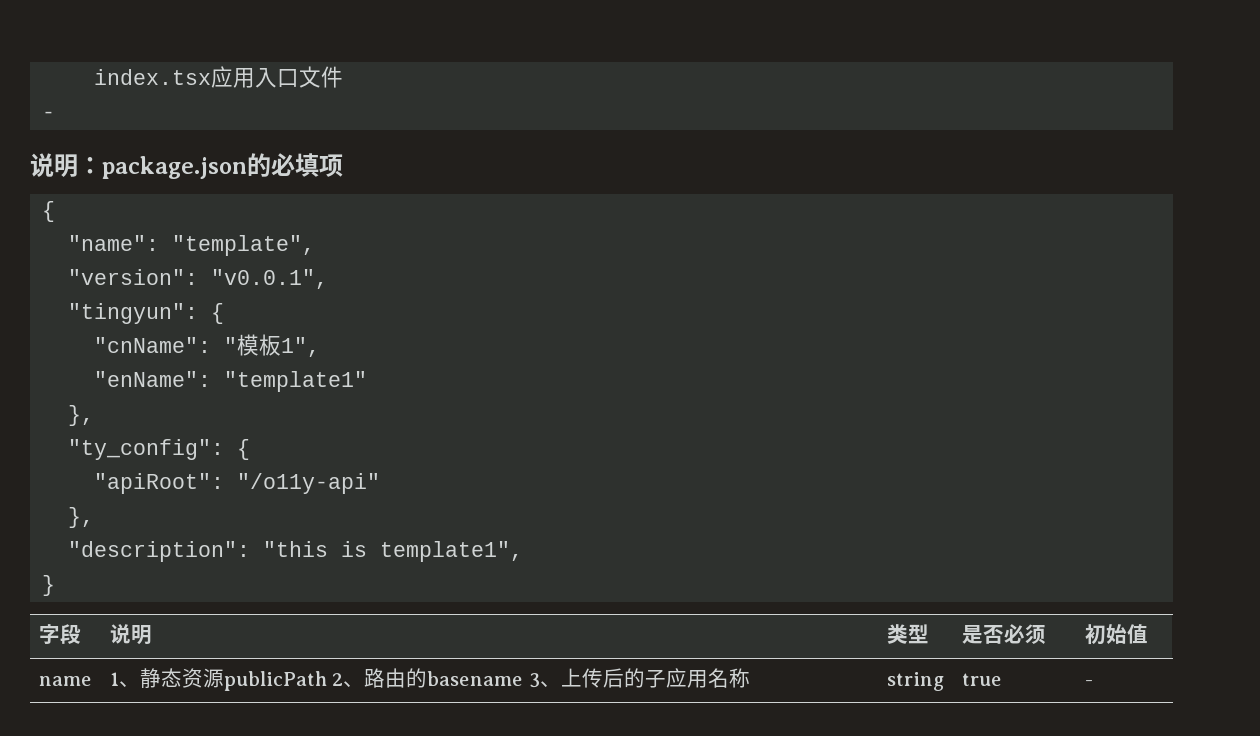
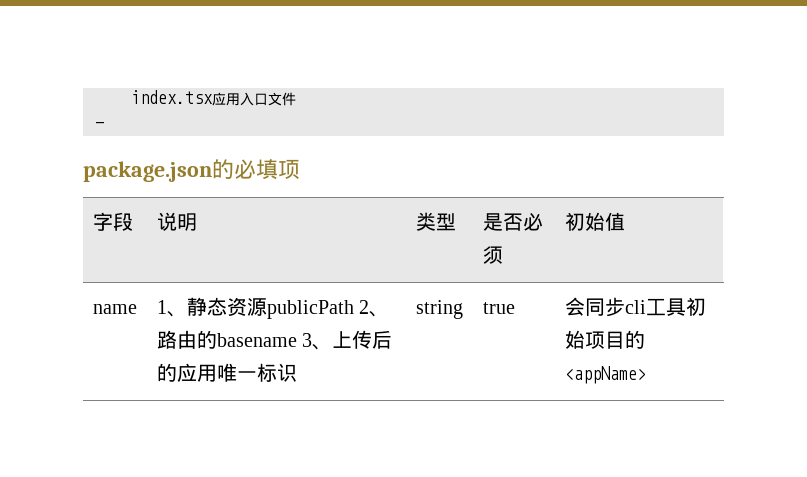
- 说明：package.json的必填项
- {
- "name": "template",
- "version": "v0.0.1",
- "tingyun": {
- "cnName": "模板1",
- "enName": "template1"
- },
- "ty_config": {
- "apiRoot": "/o11y-api"
- },
- "description": "this is template1",
- }
+ package.json的必填项
- name | 1、静态资源publicPath 2、路由的basename 3、上传后的子应用名称 | string | true | -
+ name | 1、静态资源publicPath 2、路由的basename 3、上传后的应用唯一标识 | string | true | 会同步cli工具初始项目的<appName>

